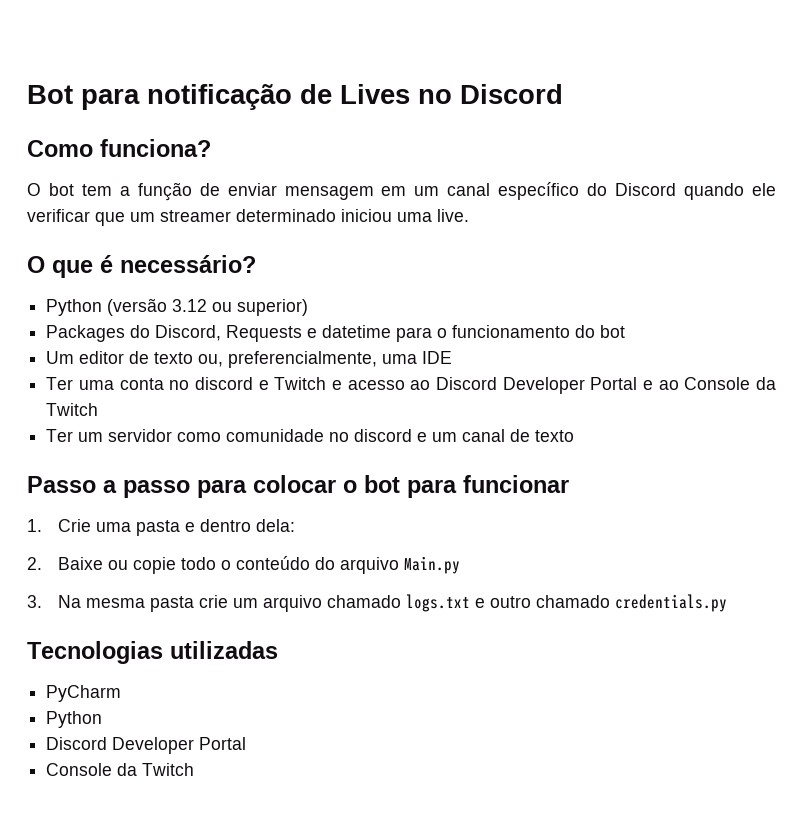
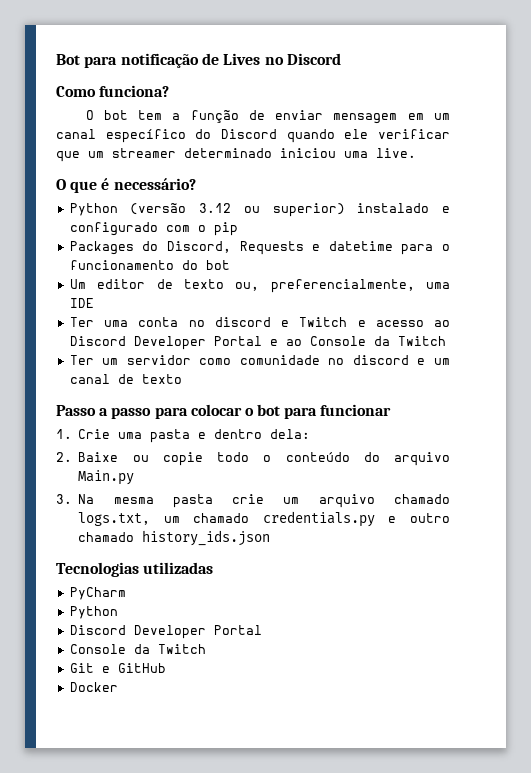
- Python (versão 3.12 ou superior)
+ Python (versão 3.12 ou superior) instalado e configurado com o pip
- 3. Na mesma pasta crie um arquivo chamado logs.txt e outro chamado credentials.py
+ 3. Na mesma pasta crie um arquivo chamado logs.txt, um chamado credentials.py e outro chamado history_ids.json
+ Git e GitHub
+ Docker

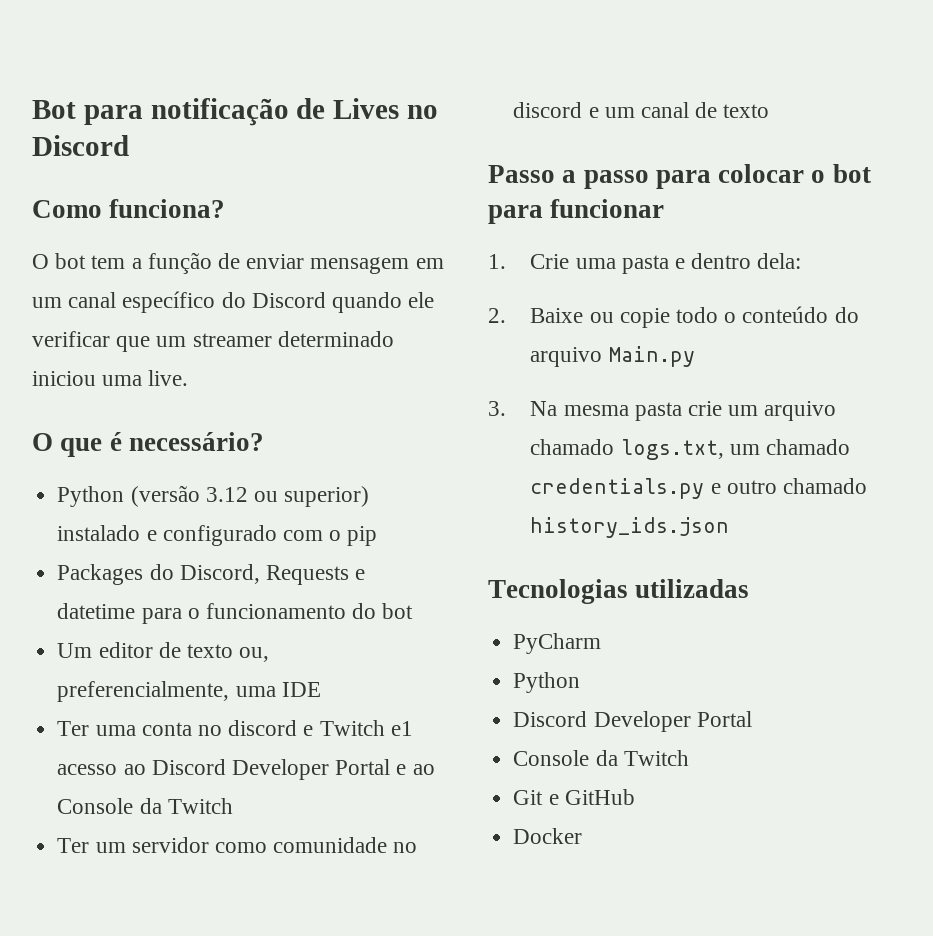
- Ter uma conta no discord e Twitch e acesso ao Discord Developer Portal e ao Console da Twitch
+ Ter uma conta no discord e Twitch e1 acesso ao Discord Developer Portal e ao Console da Twitch

